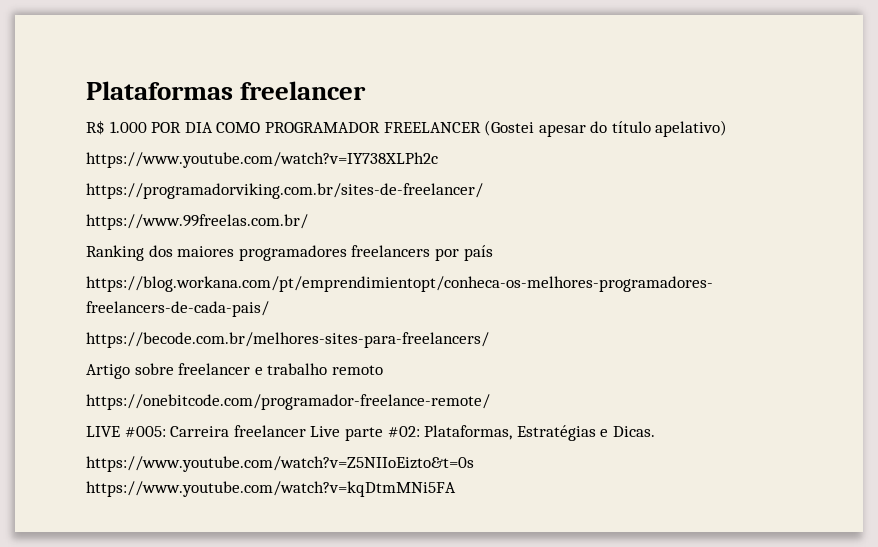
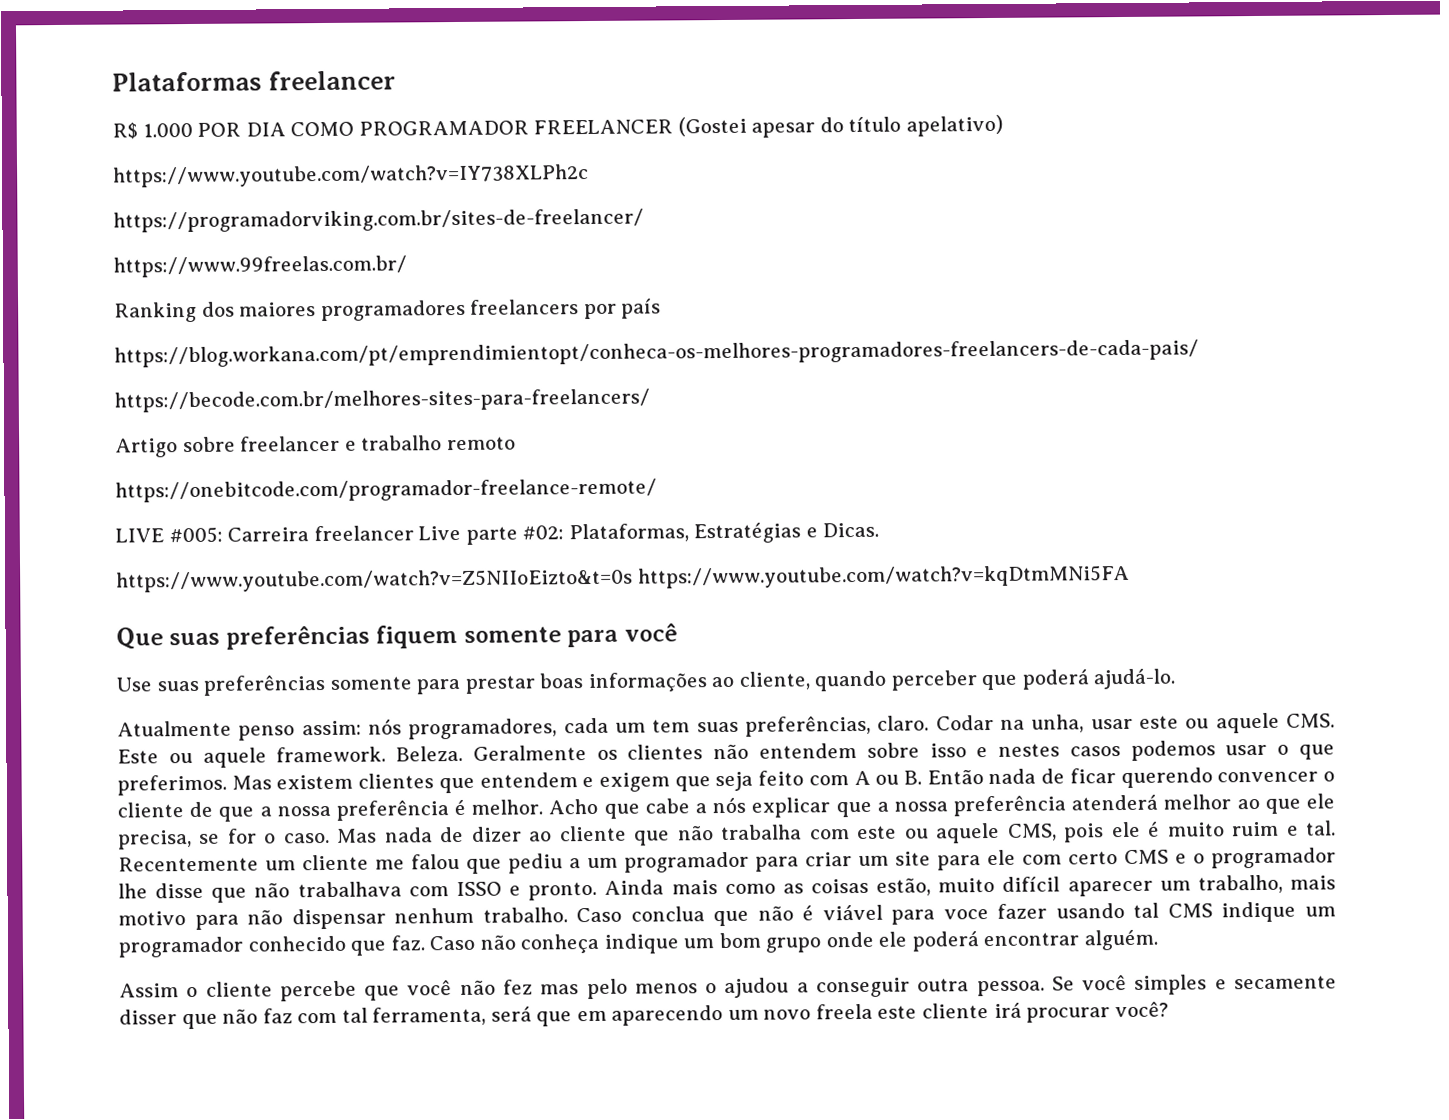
+ Que suas preferências fiquem somente para você
+ Use suas preferências somente para prestar boas informações ao cliente, quando perceber que poderá ajudá-lo.
+ Atualmente penso assim: nós programadores, cada um tem suas preferências, claro. Codar na unha, usar este ou aquele CMS. Este ou aquele framework. Beleza. Geralmente os clientes não entendem sobre isso e nestes casos podemos usar o que preferimos. Mas existem clientes que entendem e exigem que seja feito com A ou B. Então nada de ficar querendo convencer o cliente de que a nossa preferência é melhor. Acho que cabe a nós explicar que a nossa preferência atenderá melhor ao que ele precisa, se for o caso. Mas nada de dizer ao cliente que não trabalha com este ou aquele CMS, pois ele é muito ruim e tal. Recentemente um cliente me falou que pediu a um programador para criar um site para ele com certo CMS e o programador lhe disse que não trabalhava com ISSO e pronto. Ainda mais como as coisas estão, muito difícil aparecer um trabalho, mais motivo para não dispensar nenhum trabalho. Caso conclua que não é viável para voce fazer usando tal CMS indique um programador conhecido que faz. Caso não conheça indique um bom grupo onde ele poderá encontrar alguém.
+ Assim o cliente percebe que você não fez mas pelo menos o ajudou a conseguir outra pessoa. Se você simples e secamente disser que não faz com tal ferramenta, será que em aparecendo um novo freela este cliente irá procurar você?

